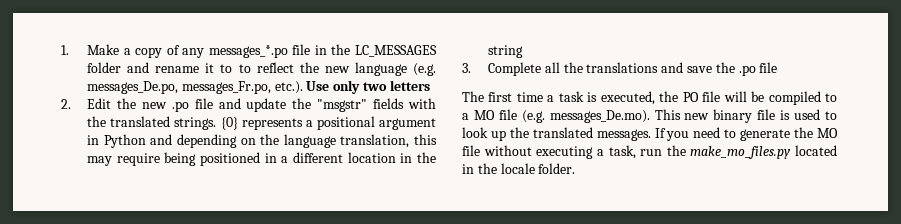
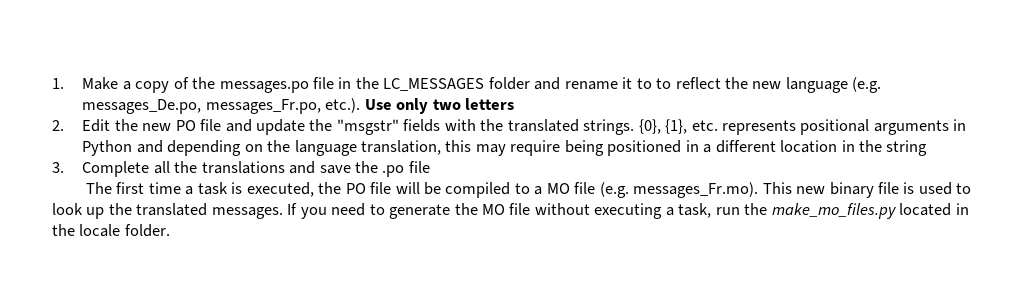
- 1. Make a copy of any messages_*.po file in the LC_MESSAGES folder and rename it to to reflect the new language (e.g. messages_De.po, messages_Fr.po, etc.). Use only two letters
+ 1. Make a copy of the messages.po file in the LC_MESSAGES folder and rename it to to reflect the new language (e.g. messages_De.po, messages_Fr.po, etc.). Use only two letters
- 2. Edit the new .po file and update the "msgstr" fields with the translated strings.
+ 2. Edit the new PO file and update the "msgstr" fields with the translated strings.
- {0} represents a positional argument in Python and depending on the language translation, this may require being positioned in a different location in the string
+ {0}, {1}, etc. represents positional arguments in Python and depending on the language translation, this may require being positioned in a different location in the string
- The first time a task is executed, the PO file will be compiled to a MO file (e.g. messages_De.mo). This new binary file is used to look up the translated messages.
+ The first time a task is executed, the PO file will be compiled to a MO file (e.g. messages_Fr.mo). This new binary file is used to look up the translated messages.

